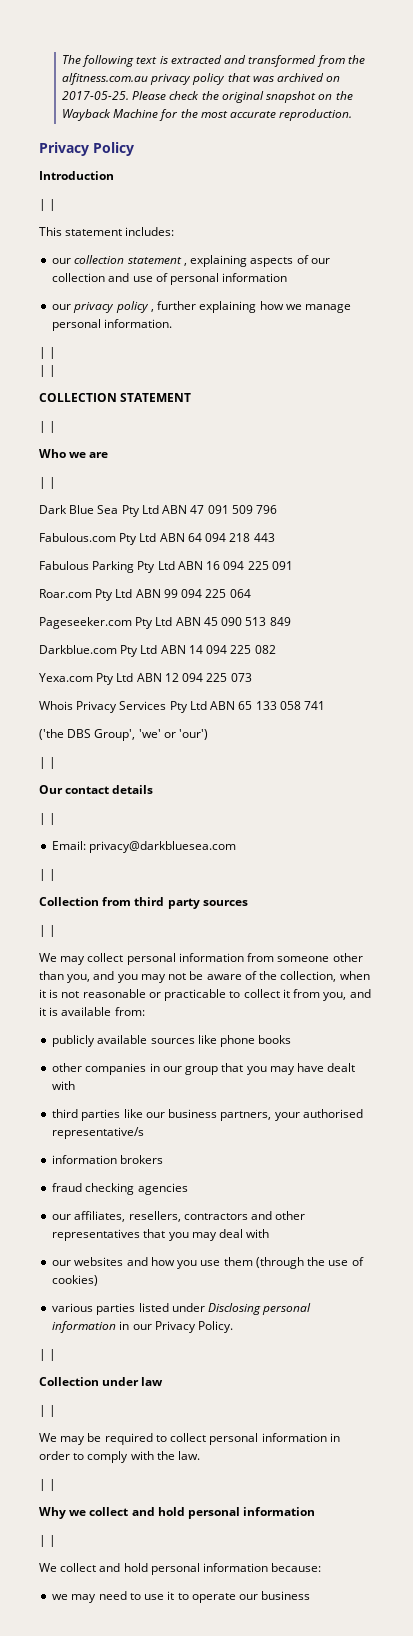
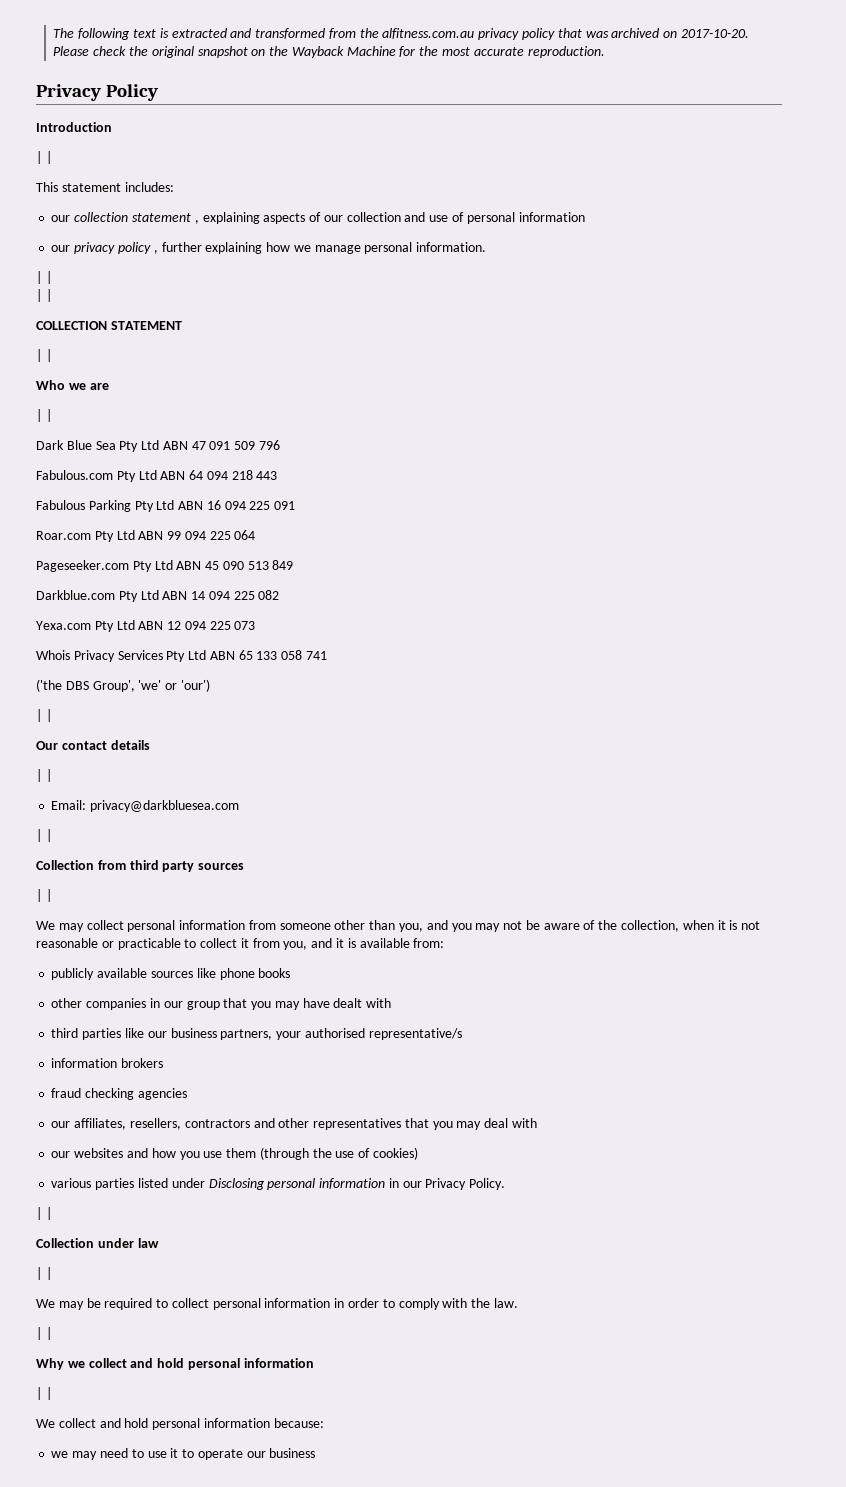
- The following text is extracted and transformed from the alfitness.com.au privacy policy that was archived on 2017-05-25.
+ The following text is extracted and transformed from the alfitness.com.au privacy policy that was archived on 2017-10-20.

